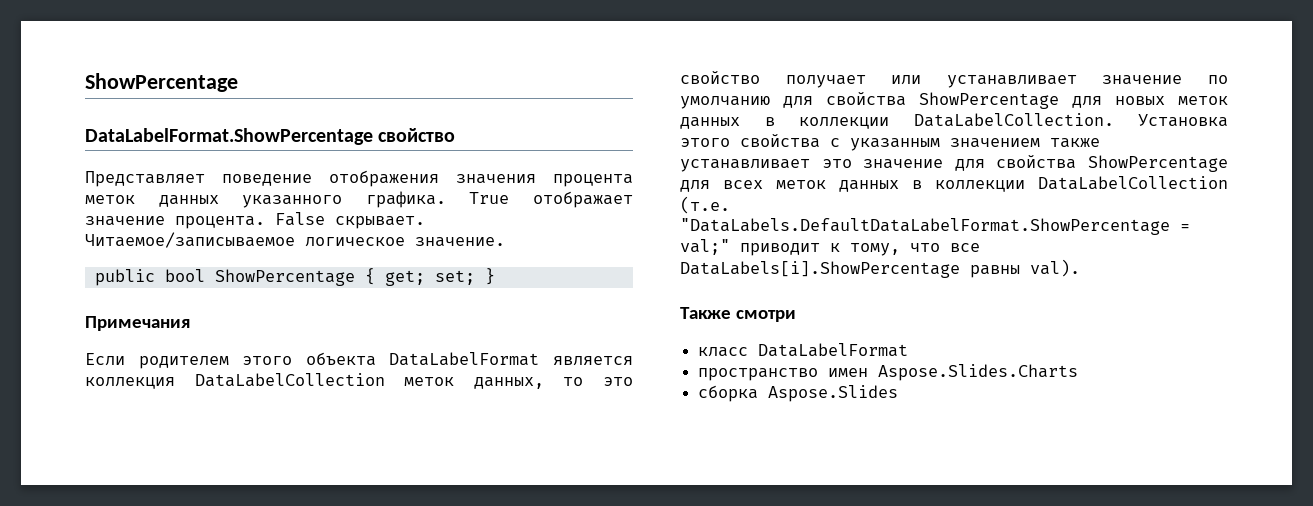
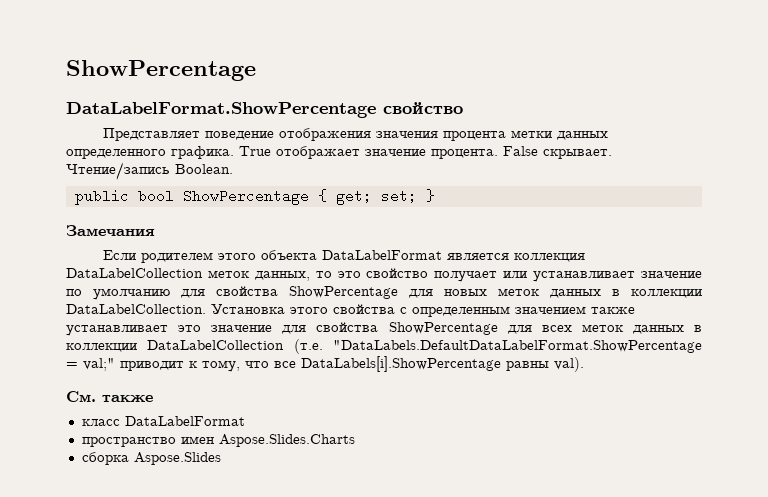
- Представляет поведение отображения значения процента меток данных указанного графика.
+ Представляет поведение отображения значения процента метки данных определенного графика.
- Читаемое/записываемое логическое значение.
+ Чтение/запись Boolean.
- Примечания
+ Замечания
- Установка этого свойства с указанным значением также устанавливает это значение для свойства ShowPercentage для всех меток данных в коллекции DataLabelCollection (т.е. "DataLabels.DefaultDataLabelFormat.ShowPercentage = val;" приводит к тому, что все DataLabels[i].ShowPercentage равны val).
+ Установка этого свойства с определенным значением также устанавливает это значение для свойства ShowPercentage для всех меток данных в коллекции DataLabelCollection (т.е. "DataLabels.DefaultDataLabelFormat.ShowPercentage = val;" приводит к тому, что все DataLabels[i].ShowPercentage равны val).
- Также смотри
+ См. также

